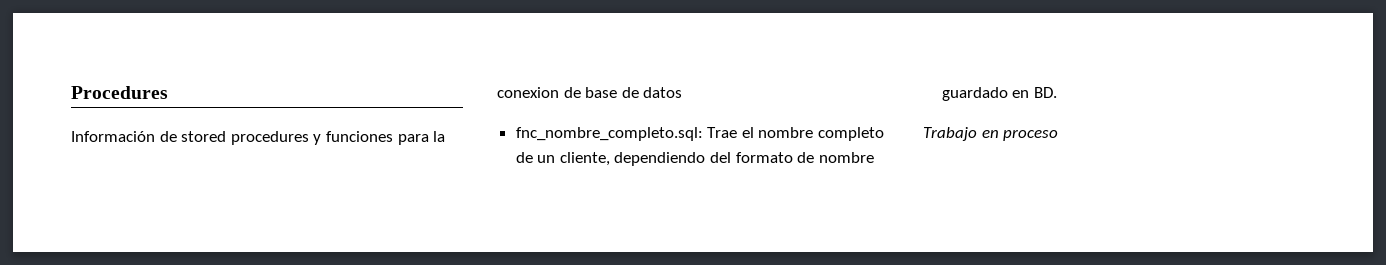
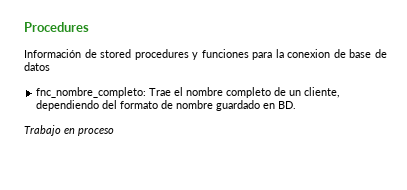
- fnc_nombre_completo.sql: Trae el nombre completo de un cliente, dependiendo del formato de nombre guardado en BD.
+ fnc_nombre_completo: Trae el nombre completo de un cliente, dependiendo del formato de nombre guardado en BD.

